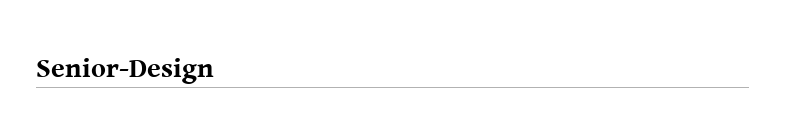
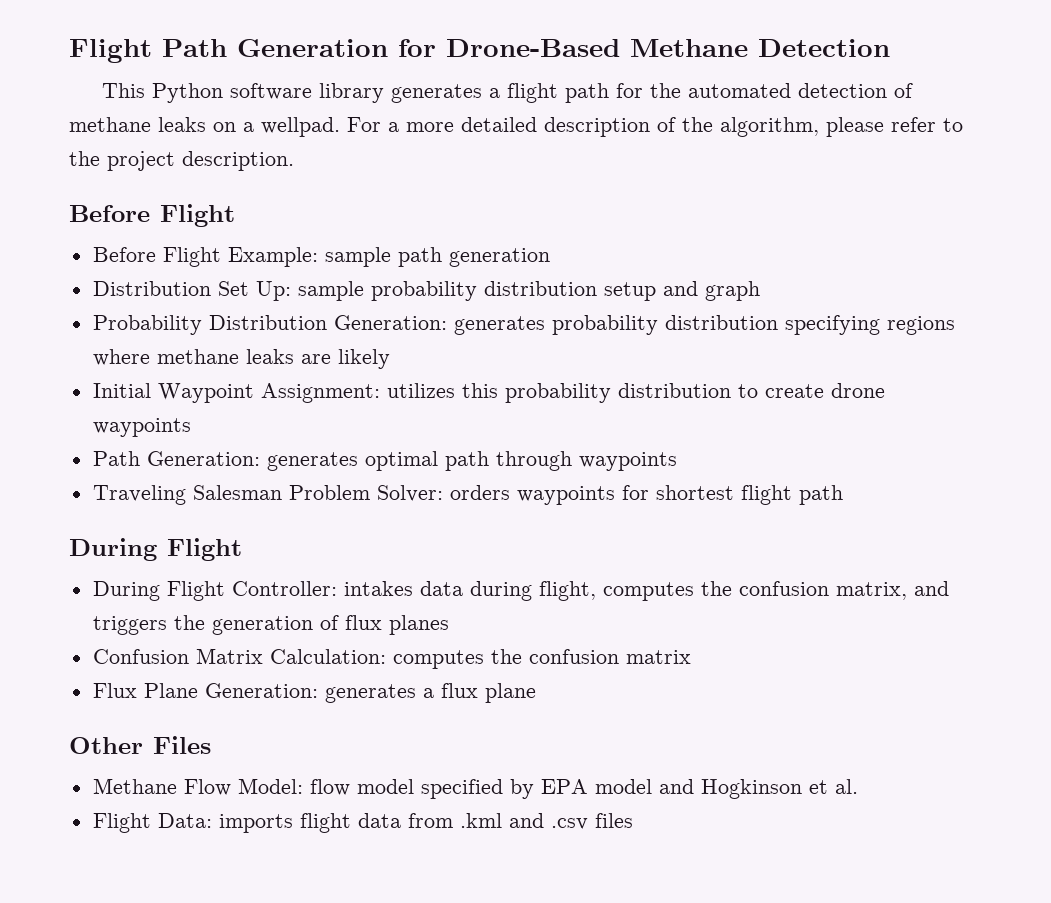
- Senior-Design
+ Flight Path Generation for Drone-Based Methane Detection
+ This Python software library generates a flight path for the automated detection of methane leaks on a wellpad. For a more detailed description of the algorithm, please refer to the project description.
+ Before Flight
+ Before Flight Example: sample path generation
+ Distribution Set Up: sample probability distribution setup and graph
+ Probability Distribution Generation: generates probability distribution specifying regions where methane leaks are likely
+ Initial Waypoint Assignment: utilizes this probability distribution to create drone waypoints
+ Path Generation: generates optimal path through waypoints
+ Traveling Salesman Problem Solver: orders waypoints for shortest flight path
+ During Flight
+ During Flight Controller: intakes data during flight, computes the confusion matrix, and triggers the generation of flux planes
+ Confusion Matrix Calculation: computes the confusion matrix
+ Flux Plane Generation: generates a flux plane
+ Other Files
+ Methane Flow Model: flow model specified by EPA model and Hogkinson et al.
+ Flight Data: imports flight data from .kml and .csv files

